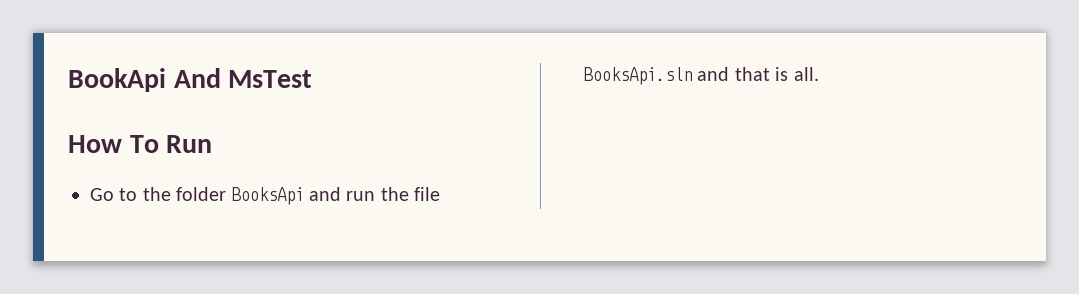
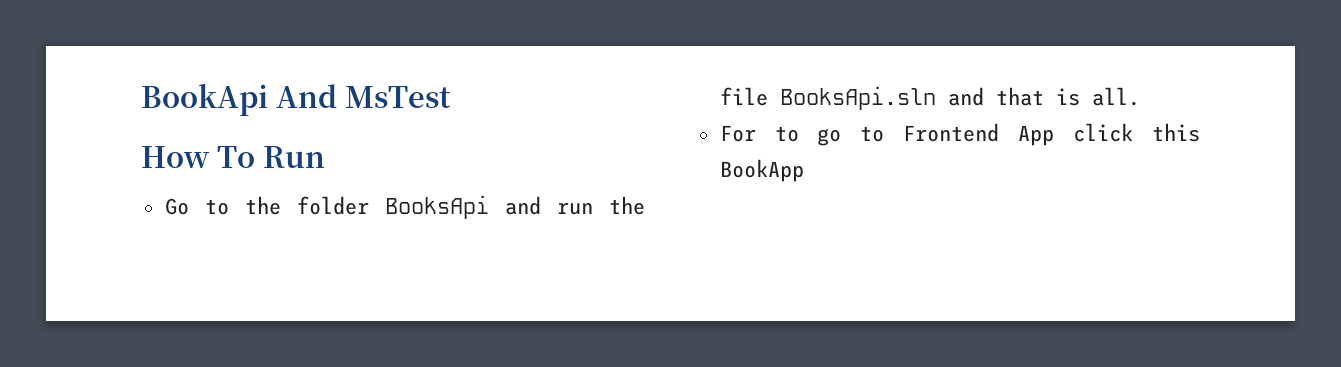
+ For to go to Frontend App click this BookApp

